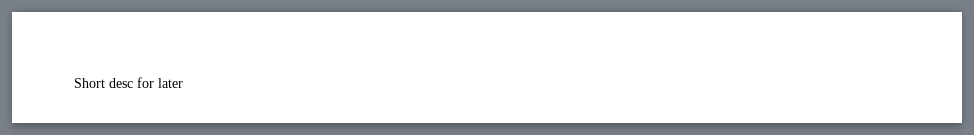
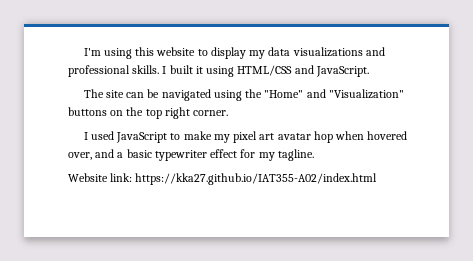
- Short desc for later
+ I'm using this website to display my data visualizations and professional skills. I built it using HTML/CSS and JavaScript.
+ The site can be navigated using the "Home" and "Visualization" buttons on the top right corner.
+ I used JavaScript to make my pixel art avatar hop when hovered over, and a basic typewriter effect for my tagline.
+ Website link: https://kka27.github.io/IAT355-A02/index.html

